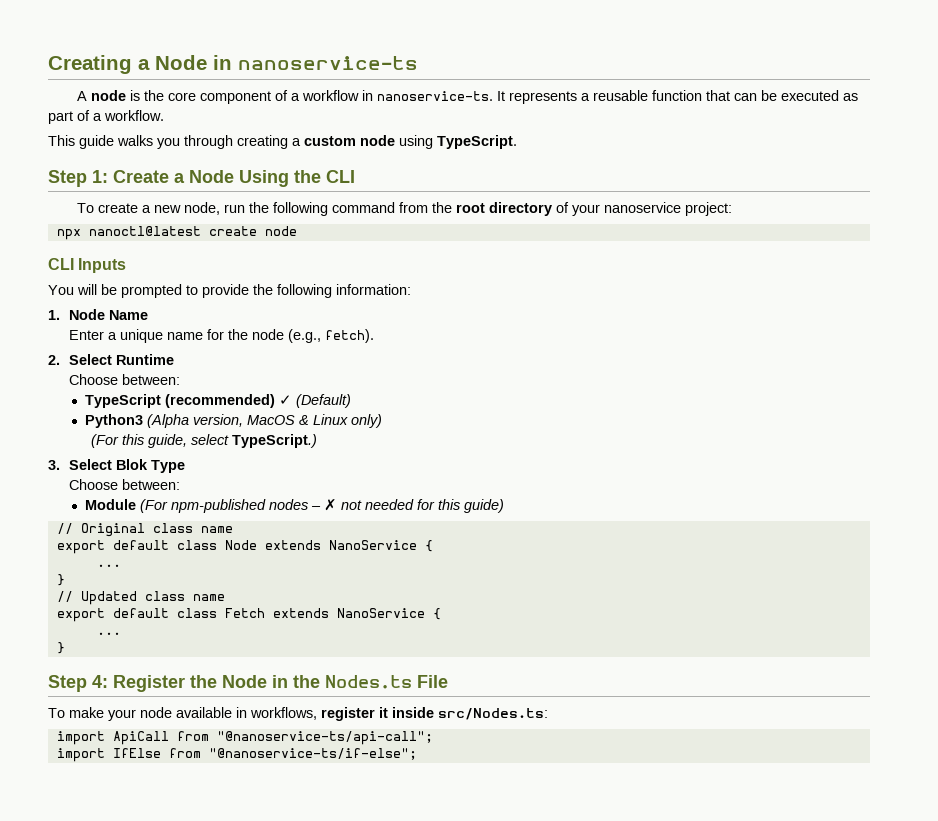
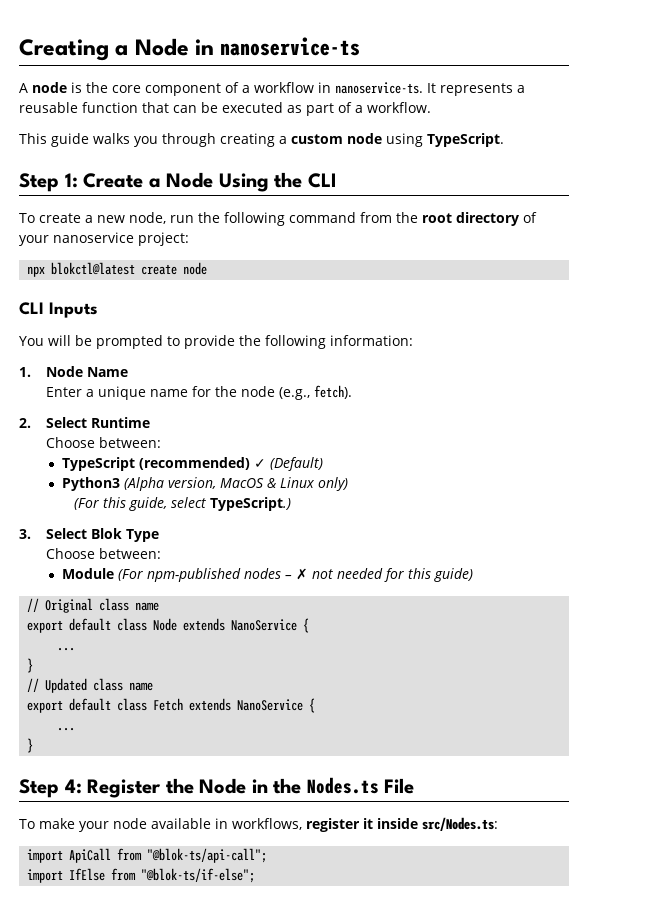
- npx nanoctl@latest create node
+ npx blokctl@latest create node
- import ApiCall from "@nanoservice-ts/api-call";
+ import ApiCall from "@blok-ts/api-call";
- import IfElse from "@nanoservice-ts/if-else";
+ import IfElse from "@blok-ts/if-else";

